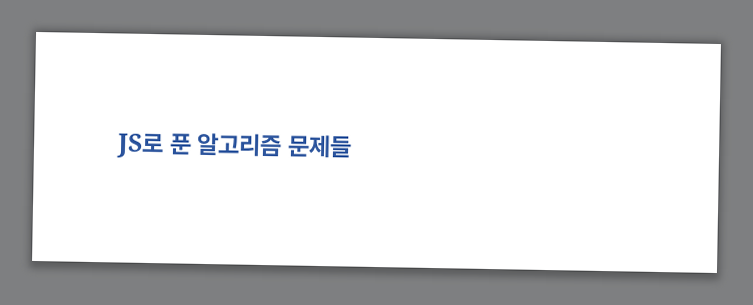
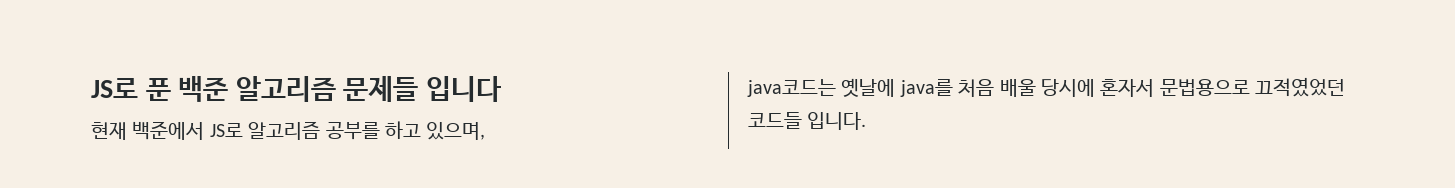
- JS로 푼 알고리즘 문제들
+ JS로 푼 백준 알고리즘 문제들 입니다
+ 현재 백준에서 JS로 알고리즘 공부를 하고 있으며,
+ java코드는 옛날에 java를 처음 배울 당시에 혼자서 문법용으로 끄적였었던 코드들 입니다.

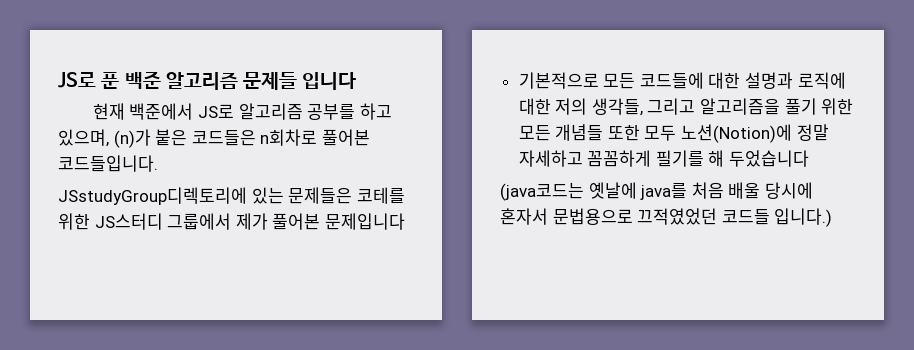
- 현재 백준에서 JS로 알고리즘 공부를 하고 있으며,
- java코드는 옛날에 java를 처음 배울 당시에 혼자서 문법용으로 끄적였었던 코드들 입니다.
+ 현재 백준에서 JS로 알고리즘 공부를 하고 있으며, (n)가 붙은 코드들은 n회차로 풀어본 코드들입니다.
+ JSstudyGroup디렉토리에 있는 문제들은 코테를 위한 JS스터디 그룹에서 제가 풀어본 문제입니다
+ 기본적으로 모든 코드들에 대한 설명과 로직에 대한 저의 생각들, 그리고 알고리즘을 풀기 위한 모든 개념들 또한 모두 노션(Notion)에 정말 자세하고 꼼꼼하게 필기를 해 두었습니다
+ (java코드는 옛날에 java를 처음 배울 당시에 혼자서 문법용으로 끄적였었던 코드들 입니다.)

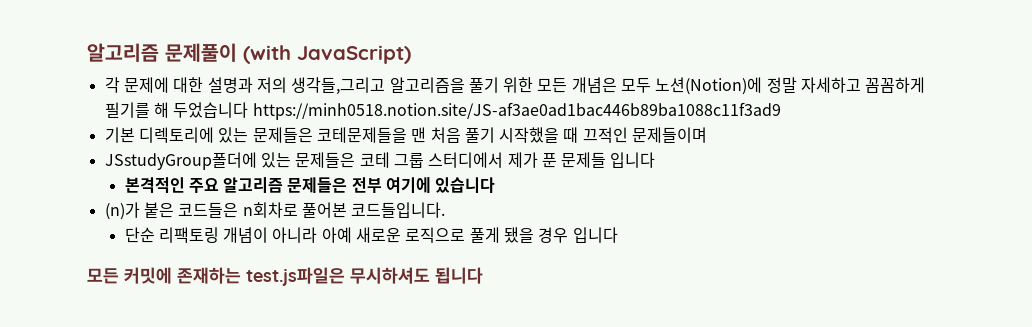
- JS로 푼 백준 알고리즘 문제들 입니다
- 현재 백준에서 JS로 알고리즘 공부를 하고 있으며, (n)가 붙은 코드들은 n회차로 풀어본 코드들입니다.
- JSstudyGroup디렉토리에 있는 문제들은 코테를 위한 JS스터디 그룹에서 제가 풀어본 문제입니다
- 기본적으로 모든 코드들에 대한 설명과 로직에 대한 저의 생각들, 그리고 알고리즘을 풀기 위한 모든 개념들 또한 모두 노션(Notion)에 정말 자세하고 꼼꼼하게 필기를 해 두었습니다
- (java코드는 옛날에 java를 처음 배울 당시에 혼자서 문법용으로 끄적였었던 코드들 입니다.)
+ 알고리즘 문제풀이 (with JavaScript)
+ 각 문제에 대한 설명과 저의 생각들,그리고 알고리즘을 풀기 위한 모든 개념은 모두 노션(Notion)에 정말 자세하고 꼼꼼하게 필기를 해 두었습니다 https://minh0518.notion.site/JS-af3ae0ad1bac446b89ba1088c11f3ad9
+ 기본 디렉토리에 있는 문제들은 코테문제들을 맨 처음 풀기 시작했을 때 끄적인 문제들이며
+ JSstudyGroup폴더에 있는 문제들은 코테 그룹 스터디에서 제가 푼 문제들 입니다
+ 본격적인 주요 알고리즘 문제들은 전부 여기에 있습니다
+ (n)가 붙은 코드들은 n회차로 풀어본 코드들입니다.
+ 단순 리팩토링 개념이 아니라 아예 새로운 로직으로 풀게 됐을 경우 입니다
+ 모든 커밋에 존재하는 test.js파일은 무시하셔도 됩니다

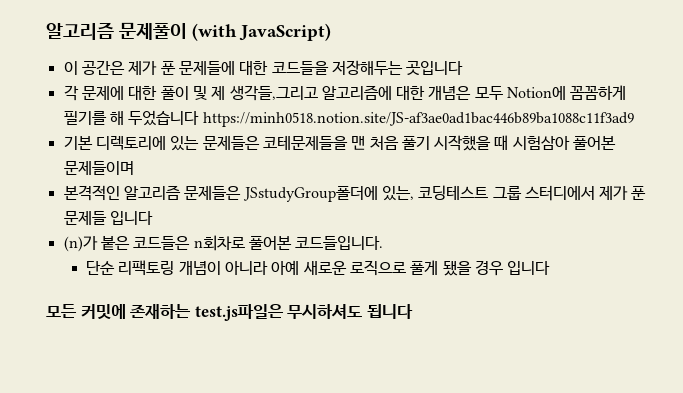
- 각 문제에 대한 설명과 저의 생각들,그리고 알고리즘을 풀기 위한 모든 개념은 모두 노션(Notion)에 정말 자세하고 꼼꼼하게 필기를 해 두었습니다 https://minh0518.notion.site/JS-af3ae0ad1bac446b89ba1088c11f3ad9
+ 이 공간은 제가 푼 문제들에 대한 코드들을 저장해두는 곳입니다
+ 각 문제에 대한 풀이 및 제 생각들,그리고 알고리즘에 대한 개념은 모두 Notion에 꼼꼼하게 필기를 해 두었습니다 https://minh0518.notion.site/JS-af3ae0ad1bac446b89ba1088c11f3ad9
- 기본 디렉토리에 있는 문제들은 코테문제들을 맨 처음 풀기 시작했을 때 끄적인 문제들이며
+ 기본 디렉토리에 있는 문제들은 코테문제들을 맨 처음 풀기 시작했을 때 시험삼아 풀어본 문제들이며
- JSstudyGroup폴더에 있는 문제들은 코테 그룹 스터디에서 제가 푼 문제들 입니다
+ 본격적인 알고리즘 문제들은 JSstudyGroup폴더에 있는, 코딩테스트 그룹 스터디에서 제가 푼 문제들 입니다
- 본격적인 주요 알고리즘 문제들은 전부 여기에 있습니다

